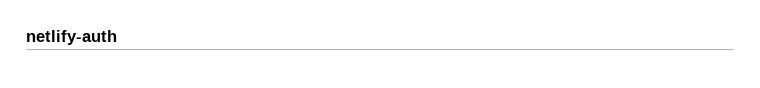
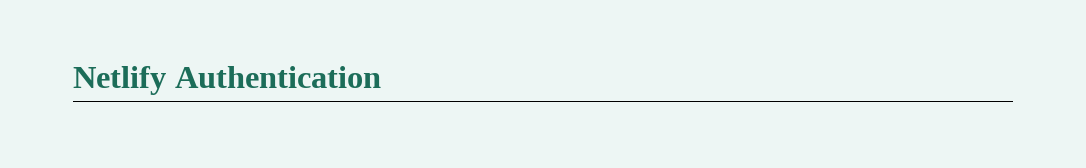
- netlify-auth
+ Netlify Authentication

